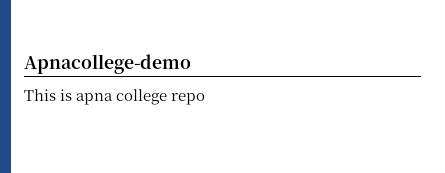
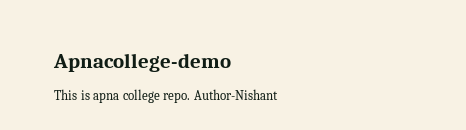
- This is apna college repo
+ This is apna college repo. Author-Nishant

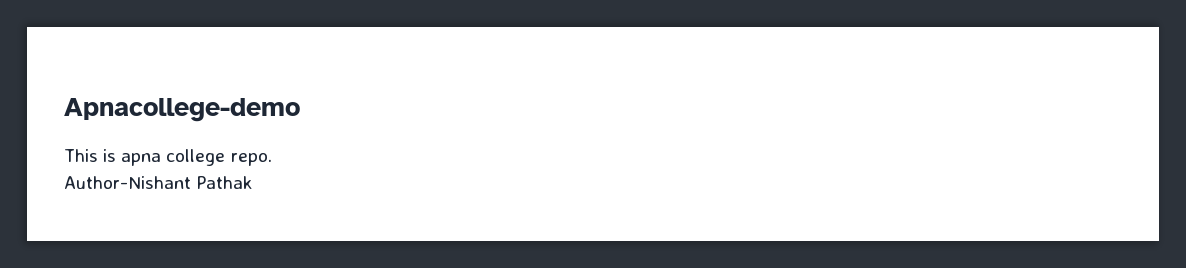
- This is apna college repo. Author-Nishant
+ This is apna college repo.
+ Author-Nishant Pathak

